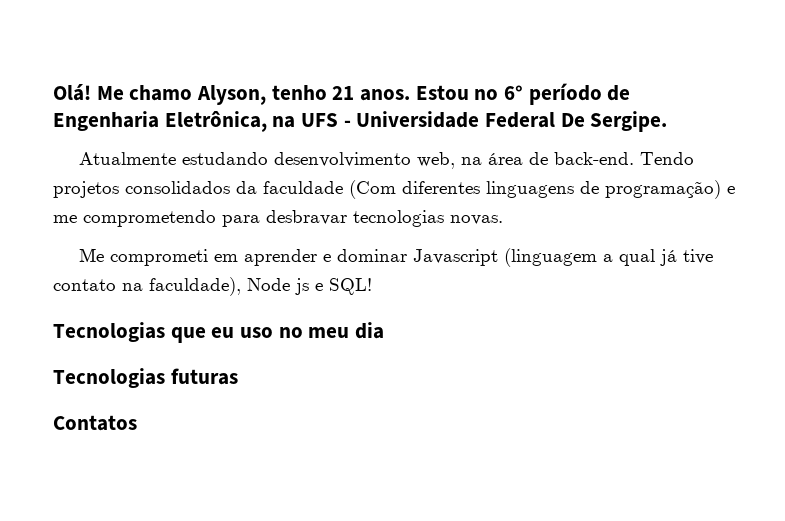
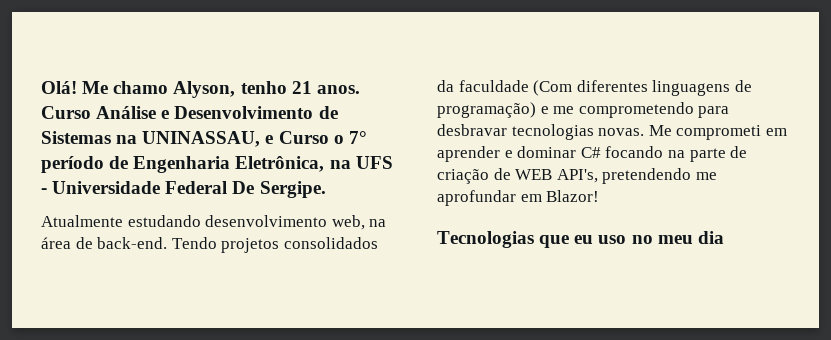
- Estou no 6° período de Engenharia Eletrônica, na UFS - Universidade Federal De Sergipe.
+ Curso Análise e Desenvolvimento de Sistemas na UNINASSAU, e Curso o 7° período de Engenharia Eletrônica, na UFS - Universidade Federal De Sergipe.
- Tendo projetos consolidados da faculdade (Com diferentes linguagens de programação) e me comprometendo para desbravar tecnologias novas.
- Me comprometi em aprender e dominar Javascript (linguagem a qual já tive contato na faculdade), Node js e SQL!
+ Tendo projetos consolidados da faculdade (Com diferentes linguagens de programação) e me comprometendo para desbravar tecnologias novas. Me comprometi em aprender e dominar C# focando na parte de criação de WEB API's, pretendendo me aprofundar em Blazor!
- Tecnologias futuras
- Contatos

